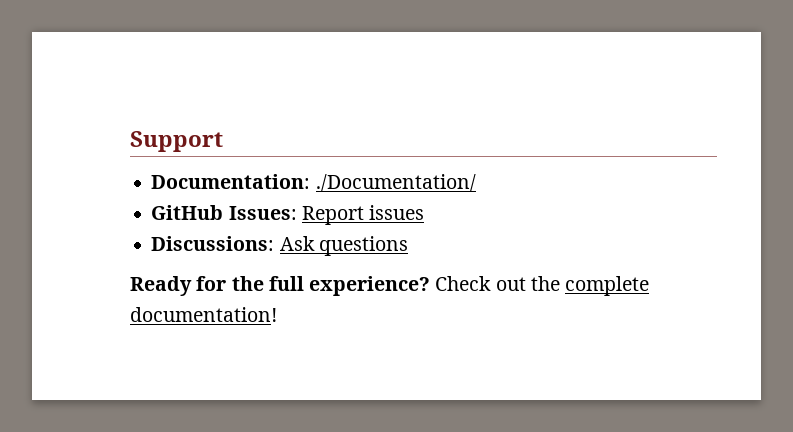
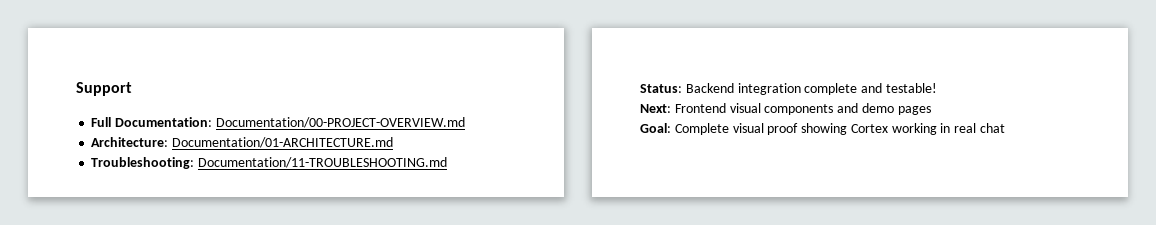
- Documentation: ./Documentation/
- GitHub Issues: Report issues
- Discussions: Ask questions
- Ready for the full experience? Check out the complete documentation!
+ Full Documentation: Documentation/00-PROJECT-OVERVIEW.md
+ Architecture: Documentation/01-ARCHITECTURE.md
+ Troubleshooting: Documentation/11-TROUBLESHOOTING.md
+ Status: Backend integration complete and testable!
+ Next: Frontend visual components and demo pages
+ Goal: Complete visual proof showing Cortex working in real chat

